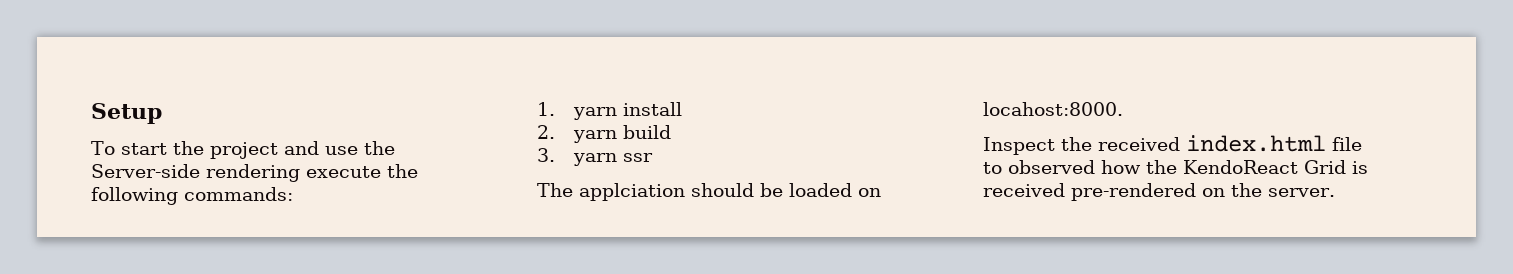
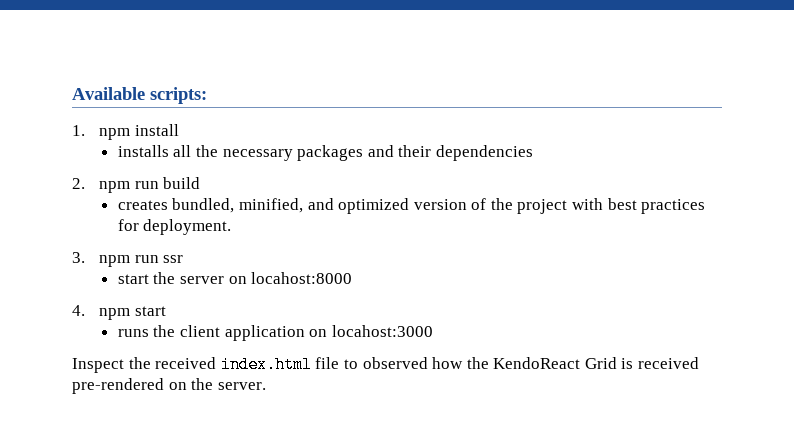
- Setup
- To start the project and use the Server-side rendering execute the following commands:
- 1. yarn install
- 2. yarn build
- 3. yarn ssr
- The applciation should be loaded on locahost:8000.
+ Available scripts:
+ 1. npm install
+ installs all the necessary packages and their dependencies
+ 2. npm run build
+ creates bundled, minified, and optimized version of the project with best practices for deployment.
+ 3. npm run ssr
+ start the server on locahost:8000
+ 4. npm start
+ runs the client application on locahost:3000

